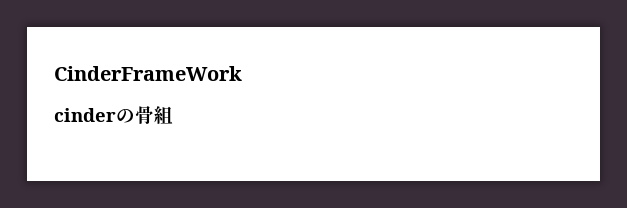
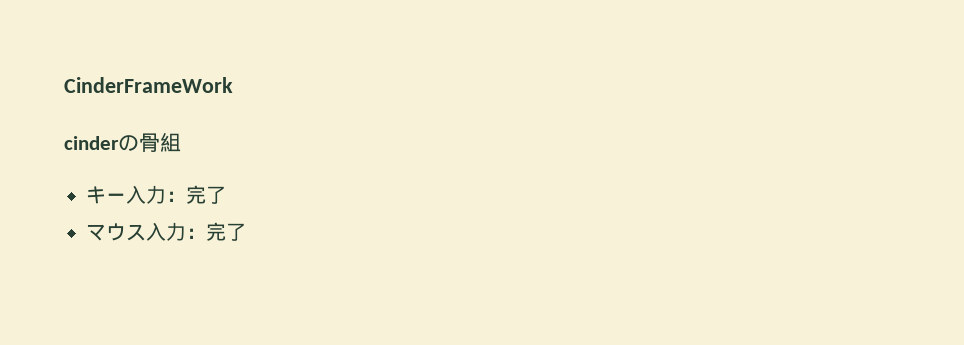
+ キー入力：完了
+ マウス入力：完了

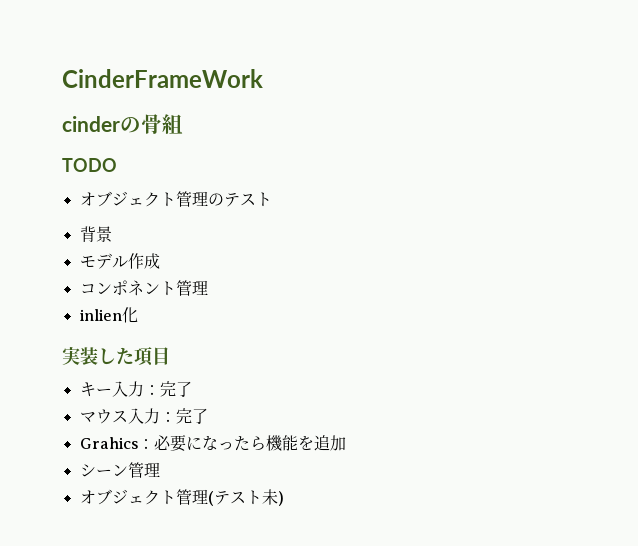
+ TODO
+ オブジェクト管理のテスト
+ 背景
+ モデル作成
+ コンポネント管理
+ inlien化
+ 実装した項目
+ Grahics：必要になったら機能を追加
+ シーン管理
+ オブジェクト管理(テスト未)

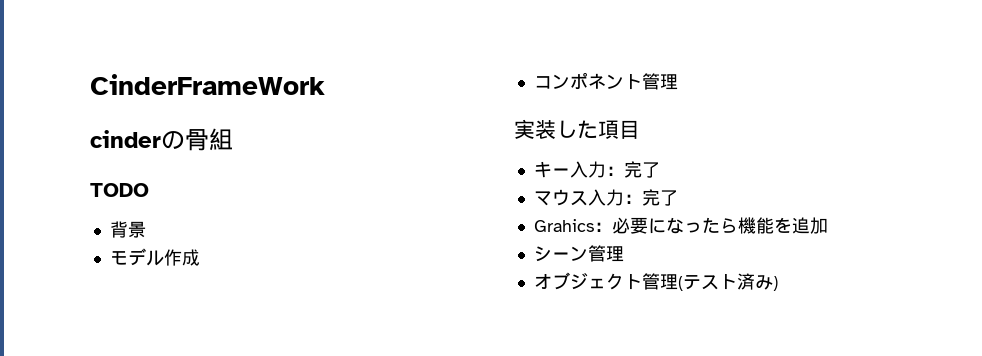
- オブジェクト管理のテスト
- inlien化
- オブジェクト管理(テスト未)
+ オブジェクト管理(テスト済み)

